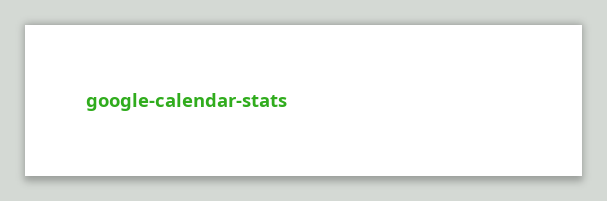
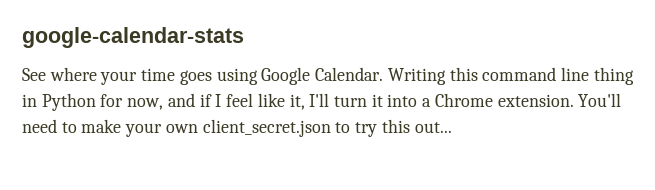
+ See where your time goes using Google Calendar. Writing this command line thing in Python for now, and if I feel like it, I'll turn it into a Chrome extension. You'll need to make your own client_secret.json to try this out...

